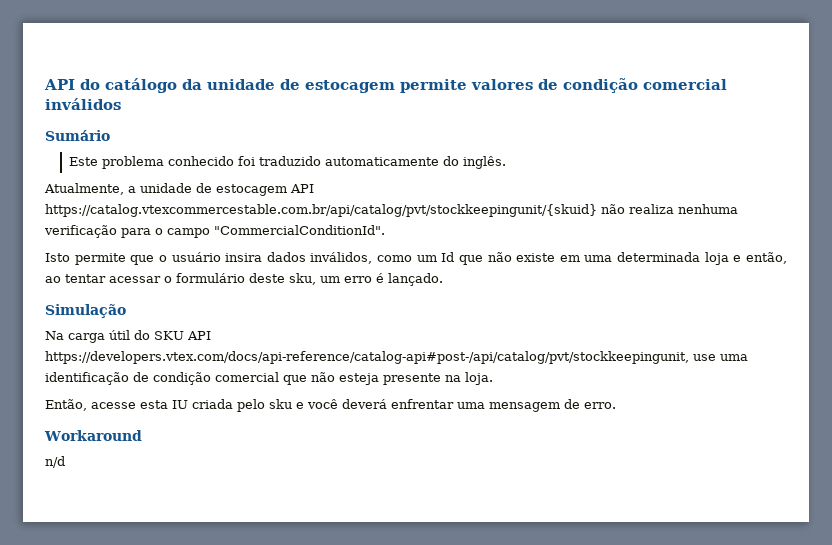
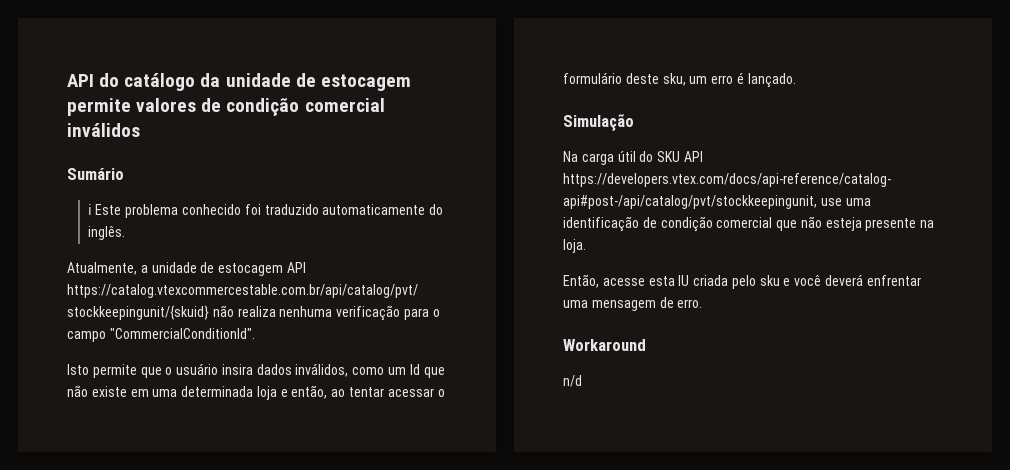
- Este problema conhecido foi traduzido automaticamente do inglês.
+ ℹ Este problema conhecido foi traduzido automaticamente do inglês.

